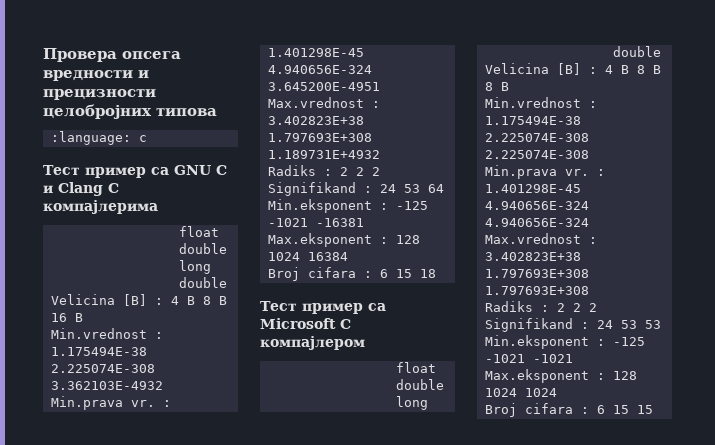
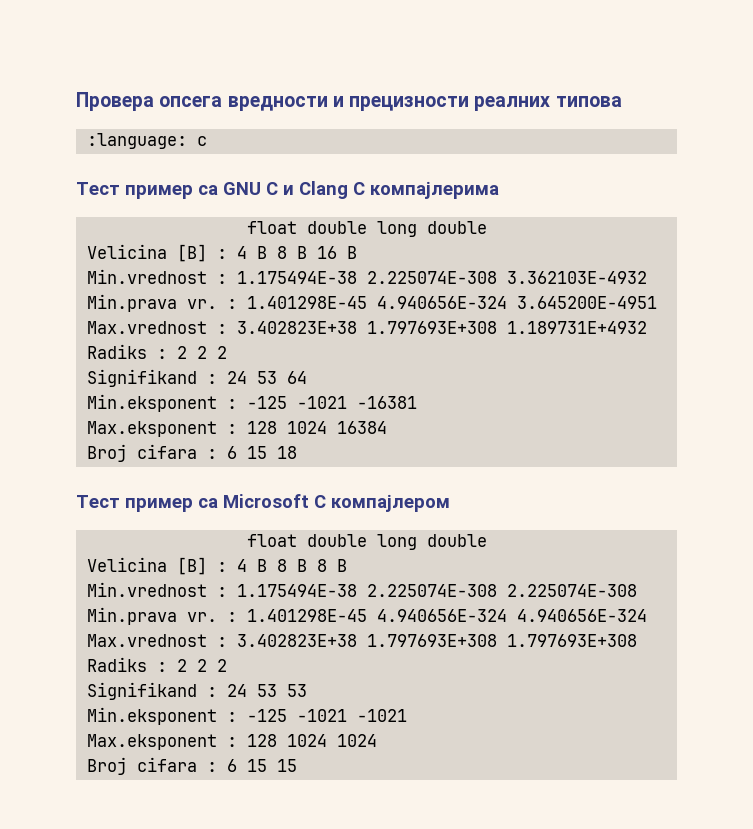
- Провера опсега вредности и прецизности целобројних типова
+ Провера опсега вредности и прецизности реалних типова

